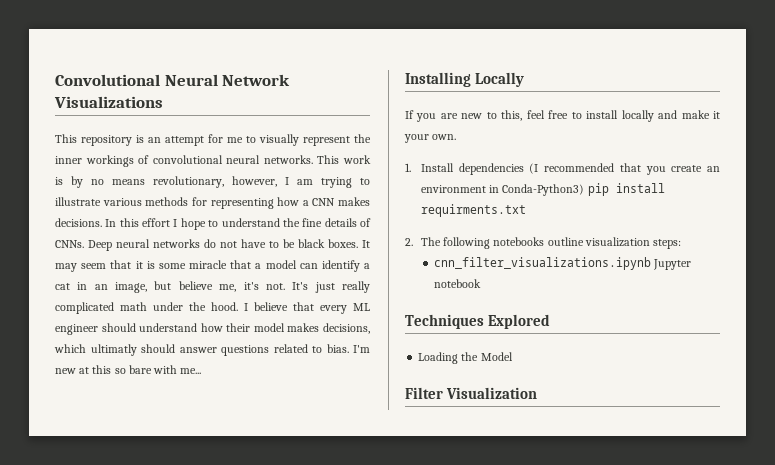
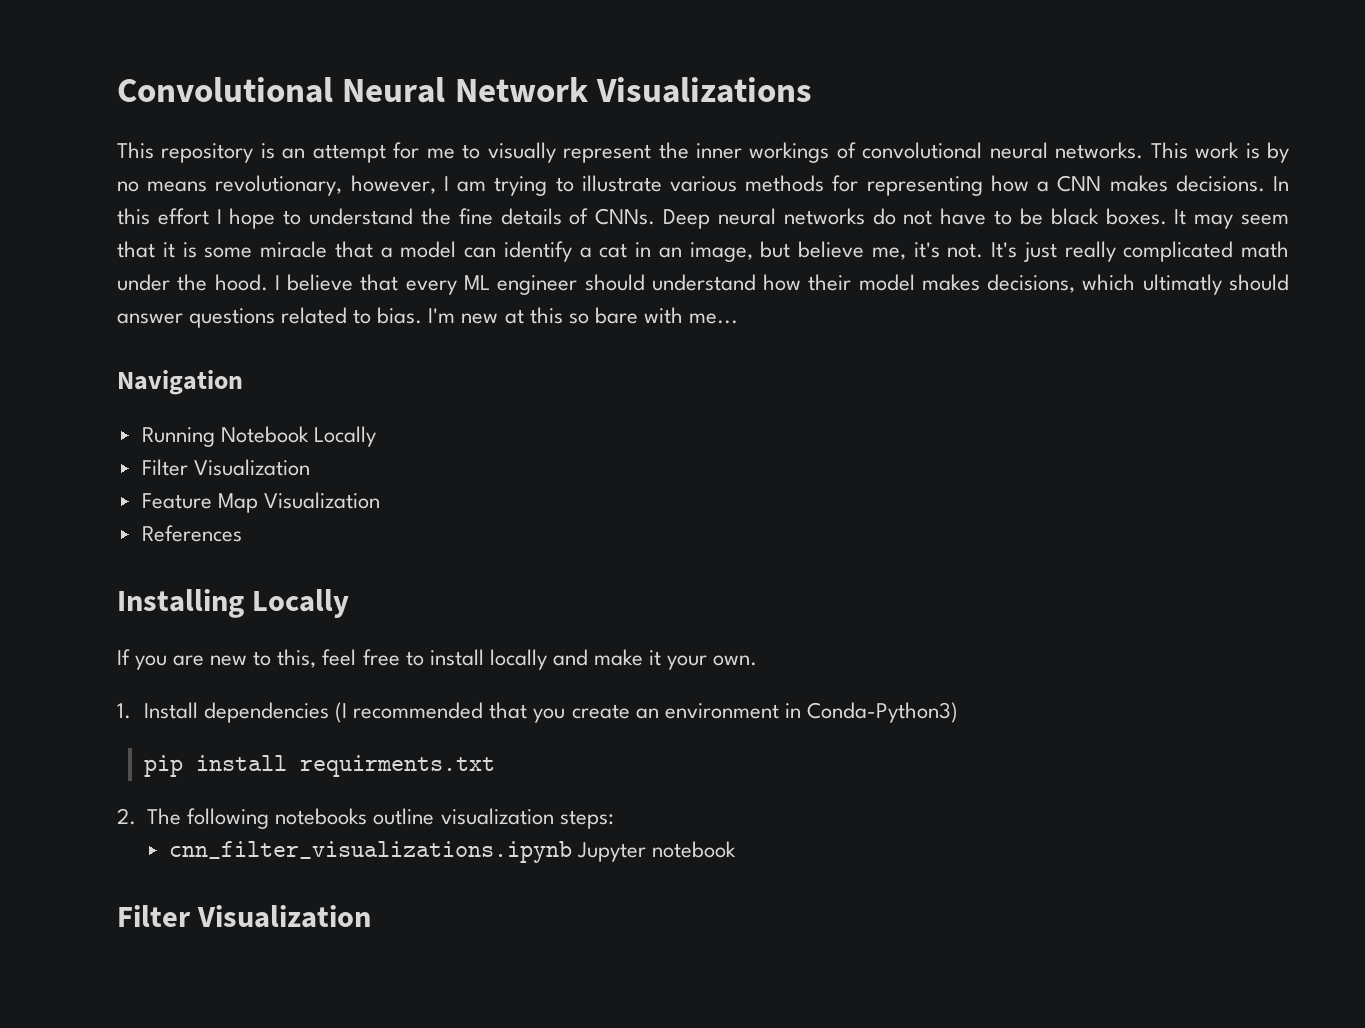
+ Navigation
+ Running Notebook Locally
+ Filter Visualization
+ Feature Map Visualization
+ References
- 1. Install dependencies (I recommended that you create an environment in Conda-Python3) pip install requirments.txt
+ 1. Install dependencies (I recommended that you create an environment in Conda-Python3)
+ pip install requirments.txt
- Techniques Explored
- Loading the Model

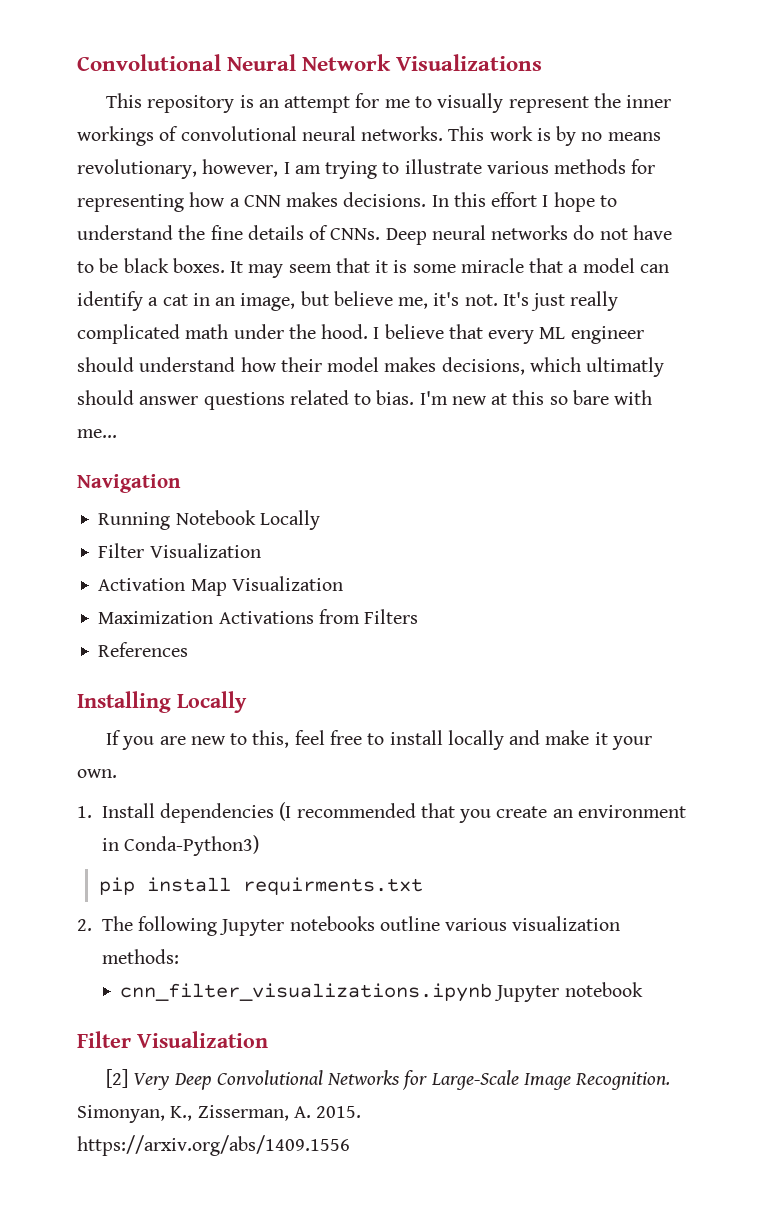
- Feature Map Visualization
+ Activation Map Visualization
+ Maximization Activations from Filters
- 2. The following notebooks outline visualization steps:
+ 2. The following Jupyter notebooks outline various visualization methods:
+ [2] Very Deep Convolutional Networks for Large-Scale Image Recognition. Simonyan, K., Zisserman, A. 2015.
+ https://arxiv.org/abs/1409.1556

